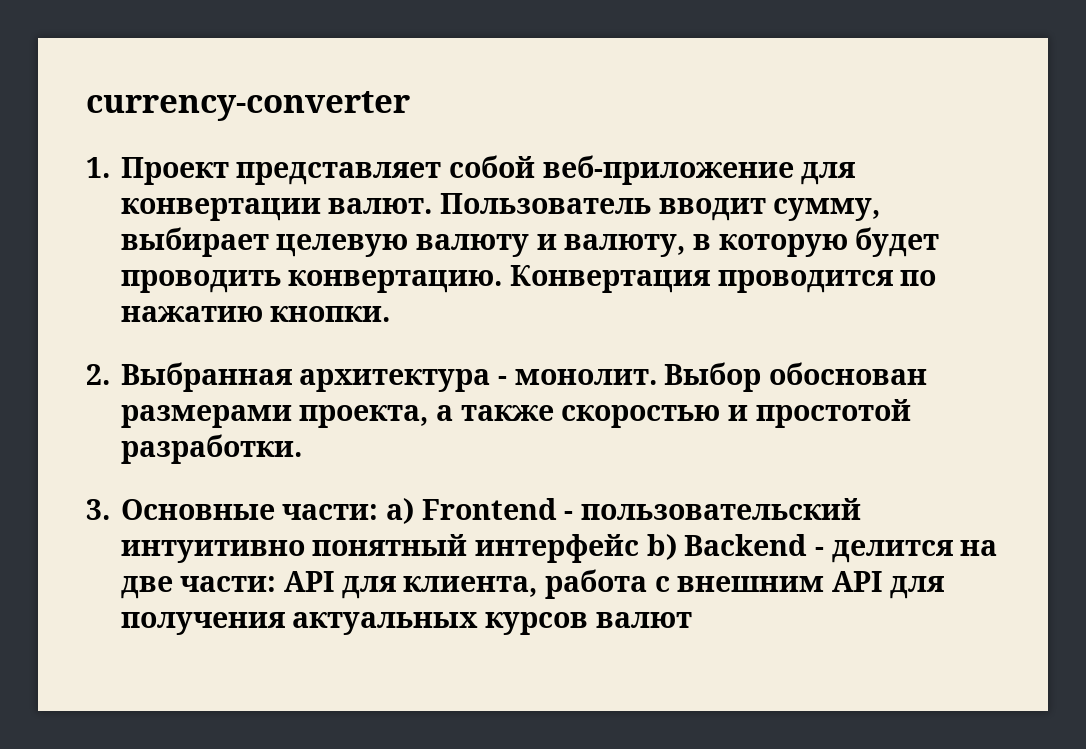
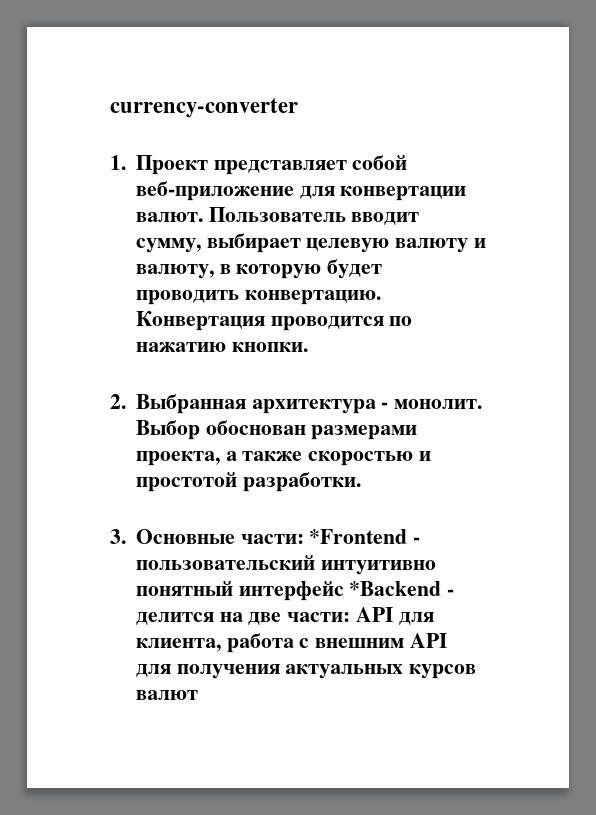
- 3. Основные части: a) Frontend - пользовательский интуитивно понятный интерфейс b) Backend - делится на две части: API для клиента, работа с внешним API для получения актуальных курсов валют
+ 3. Основные части: *Frontend - пользовательский интуитивно понятный интерфейс *Backend - делится на две части: API для клиента, работа с внешним API для получения актуальных курсов валют

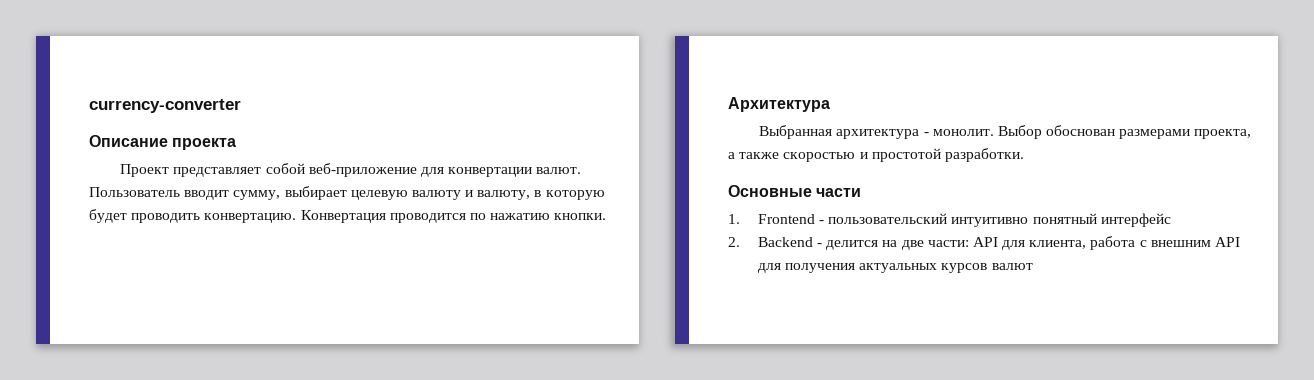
- 1. Проект представляет собой веб-приложение для конвертации валют.
+ Описание проекта
+ Проект представляет собой веб-приложение для конвертации валют.
- 2. Выбранная архитектура - монолит.
+ Архитектура
+ Выбранная архитектура - монолит.
- 3. Основные части: *Frontend - пользовательский интуитивно понятный интерфейс *Backend - делится на две части: API для клиента, работа с внешним API для получения актуальных курсов валют
+ Основные части
+ 1. Frontend - пользовательский интуитивно понятный интерфейс
+ 2. Backend - делится на две части: API для клиента, работа с внешним API для получения актуальных курсов валют

